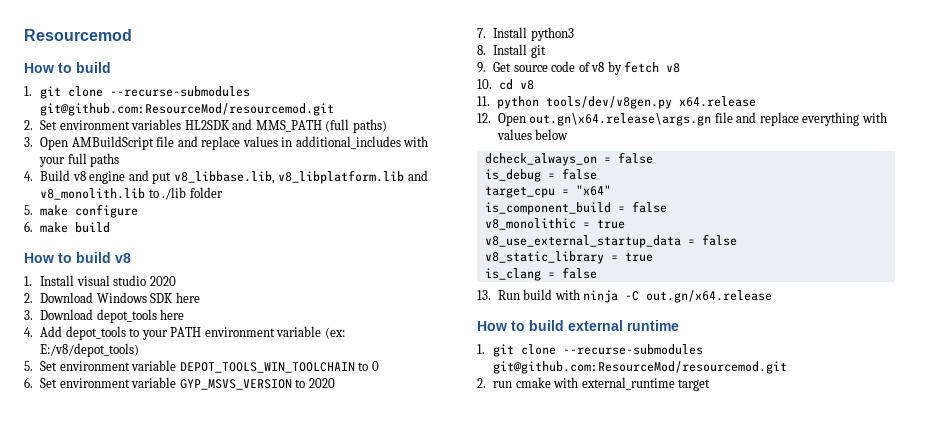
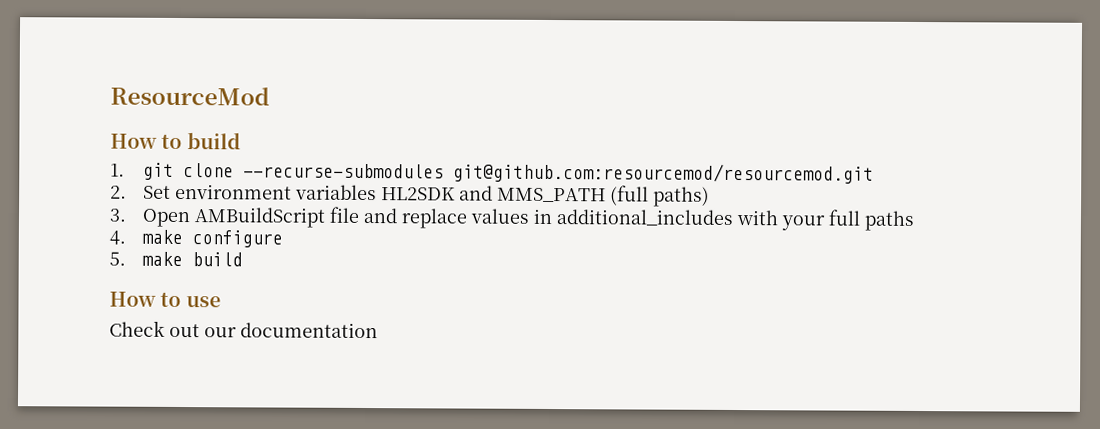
- Resourcemod
+ ResourceMod
  How to build
- 1. git clone --recurse-submodules git@github.com:ResourceMod/resourcemod.git
+ 1. git clone --recurse-submodules git@github.com:resourcemod/resourcemod.git
- 4. Build v8 engine and put v8_libbase.lib, v8_libplatform.lib and v8_monolith.lib to ./lib folder
- 5. make configure
+ 4. make configure
- 6. make build
+ 5. make build
- How to build v8
- 1. Install visual studio 2020
- 2. Download Windows SDK here
- 3. Download depot_tools here
- 4. Add depot_tools to your PATH environment variable (ex: E:/v8/depot_tools)
- 5. Set environment variable DEPOT_TOOLS_WIN_TOOLCHAIN to 0
- 6. Set environment variable GYP_MSVS_VERSION to 2020
- 7. Install python3
- 8. Install git
- 9. Get source code of v8 by fetch v8
- 10. cd v8
- 11. python tools/dev/v8gen.py x64.release
- 12. Open out.gn\x64.release\args.gn file and replace everything with values below
- dcheck_always_on = false
- is_debug = false
- target_cpu = "x64"
- is_component_build = false
- v8_monolithic = true
- v8_use_external_startup_data = false
- v8_static_library = true
- is_clang = false
- 13. Run build with ninja -C out.gn/x64.release
- How to build external runtime
- 1. git clone --recurse-submodules git@github.com:ResourceMod/resourcemod.git
- 2. run cmake with external_runtime target
+ How to use
+ Check out our documentation

